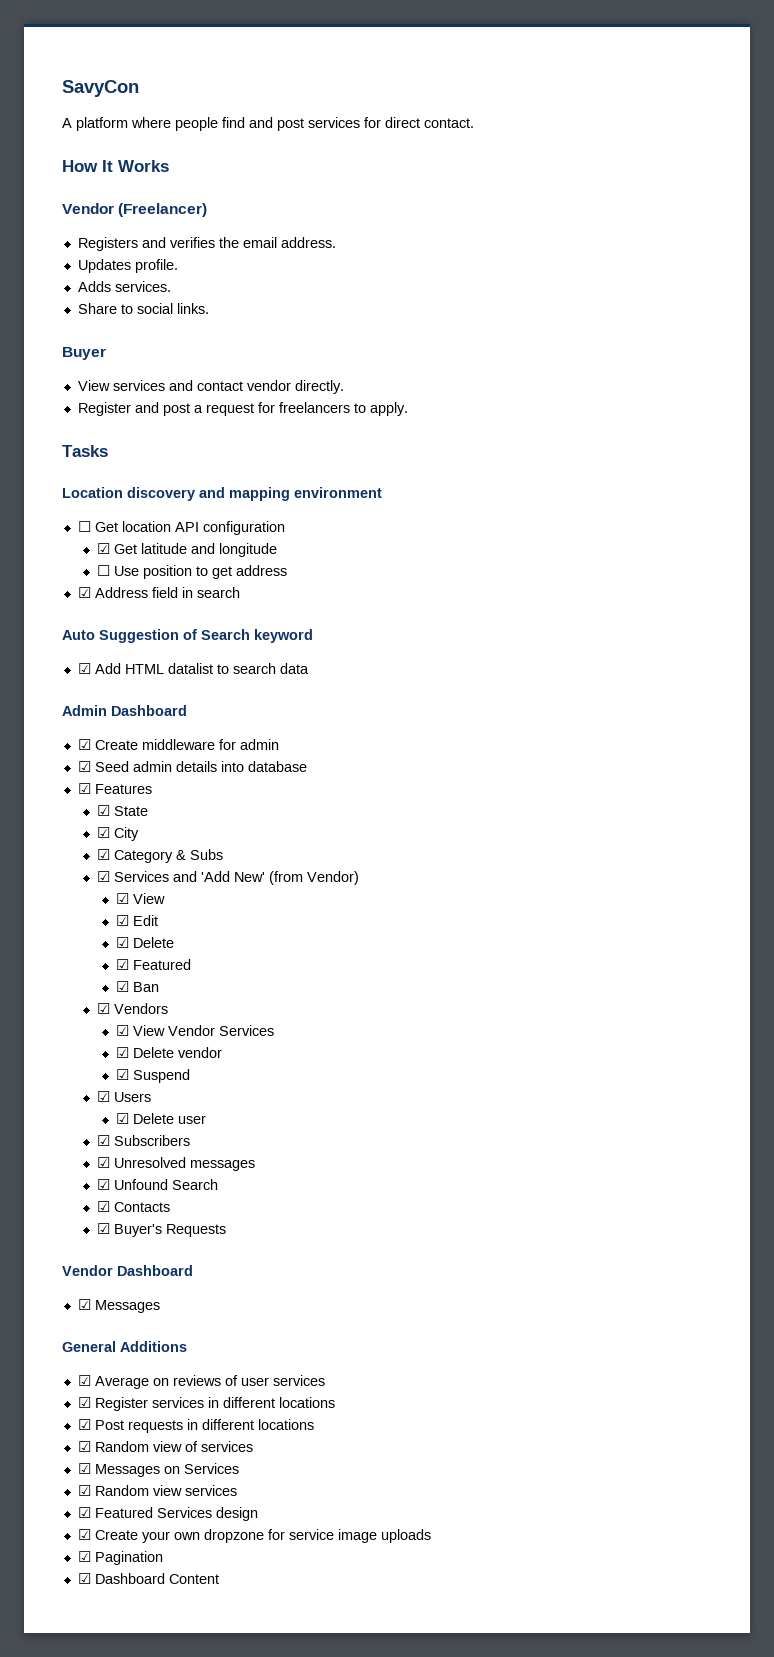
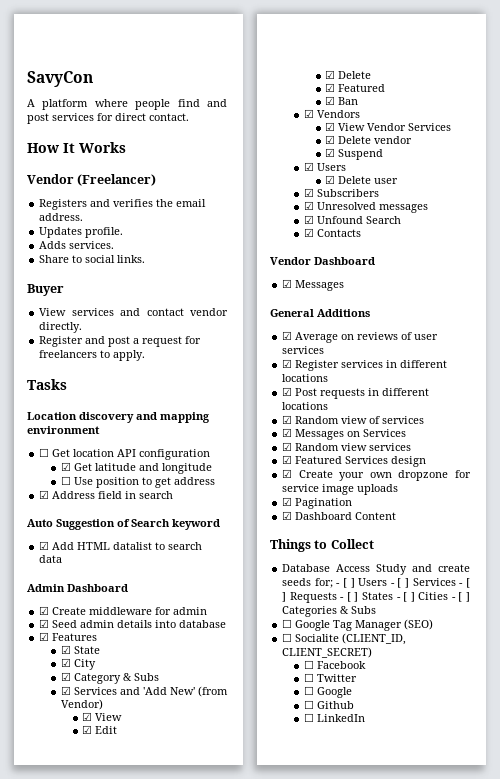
- ☑ Buyer's Requests
+ Things to Collect
+ Database Access Study and create seeds for; - [ ] Users - [ ] Services - [ ] Requests - [ ] States - [ ] Cities - [ ] Categories & Subs
+ ☐ Google Tag Manager (SEO)
+ ☐ Socialite (CLIENT_ID, CLIENT_SECRET)
+ ☐ Facebook
+ ☐ Twitter
+ ☐ Google
+ ☐ Github
+ ☐ LinkedIn

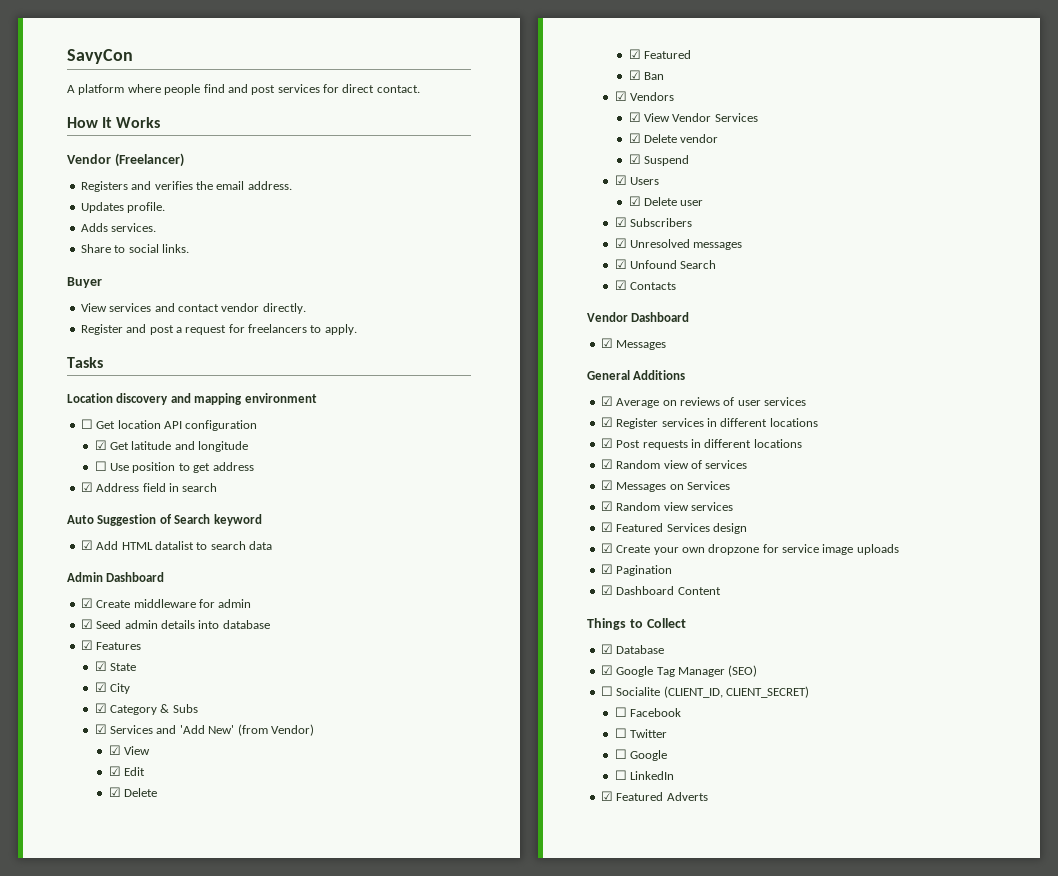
- Database Access Study and create seeds for; - [ ] Users - [ ] Services - [ ] Requests - [ ] States - [ ] Cities - [ ] Categories & Subs
- ☐ Google Tag Manager (SEO)
+ ☑ Database
+ ☑ Google Tag Manager (SEO)
- ☐ Github
  ☐ LinkedIn
+ ☑ Featured Adverts

